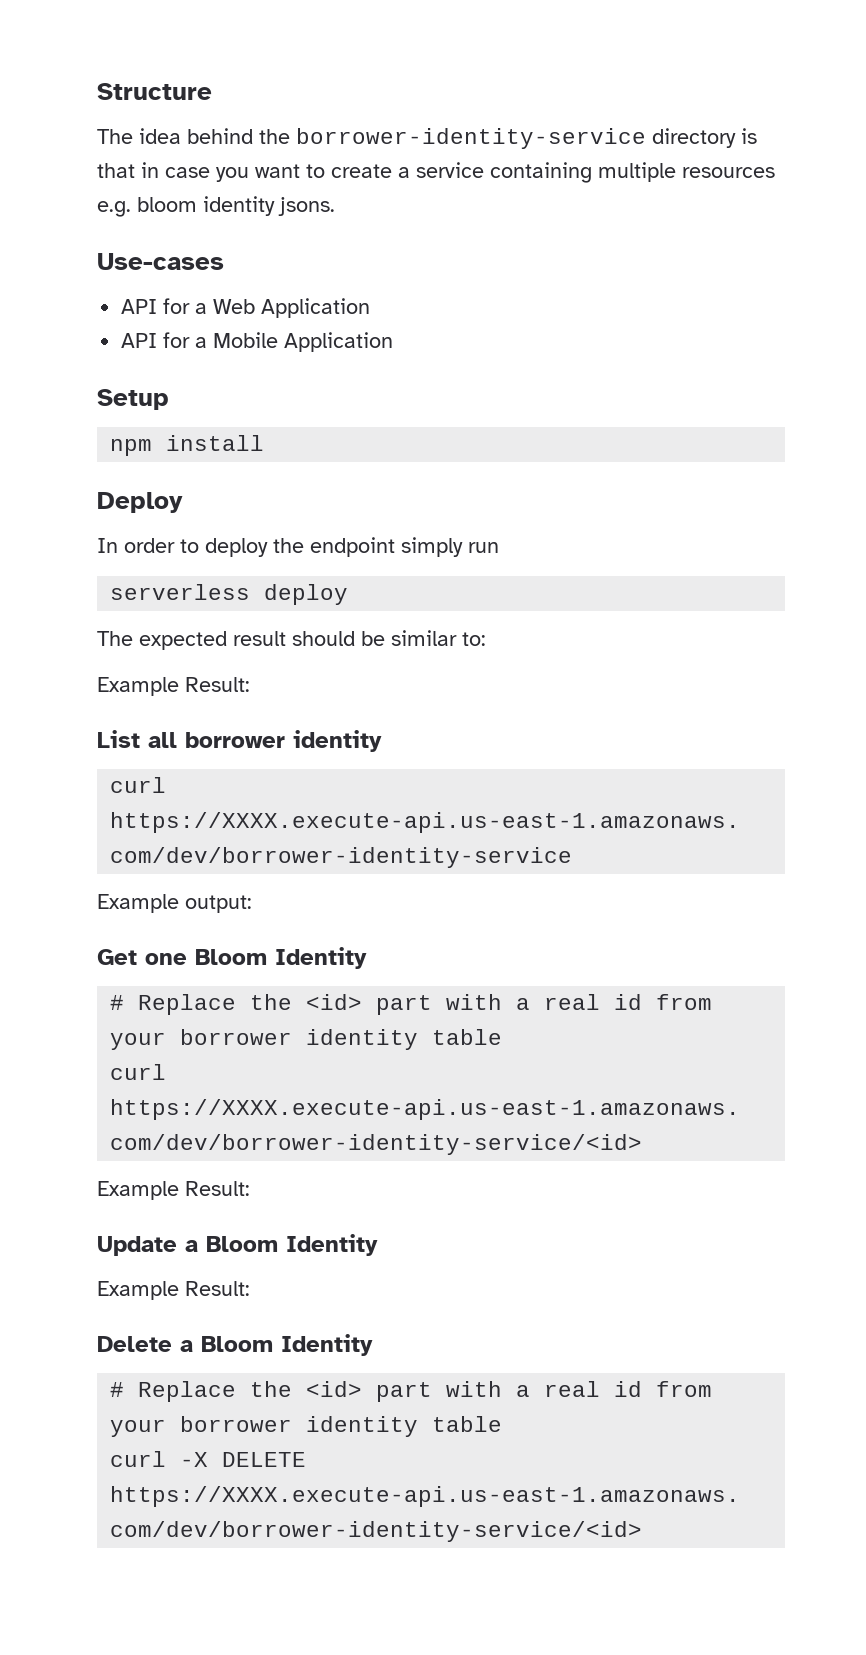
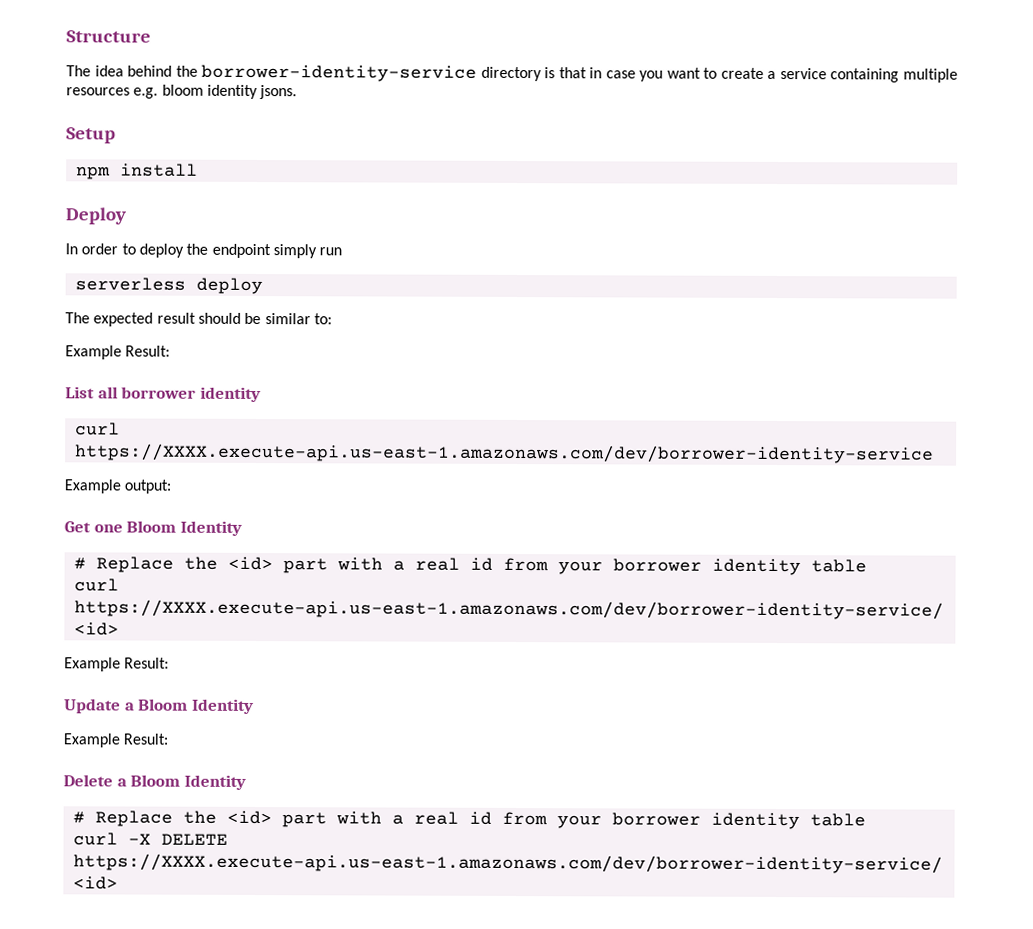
- Use-cases
- API for a Web Application
- API for a Mobile Application

